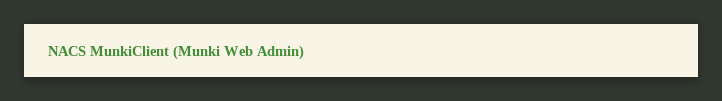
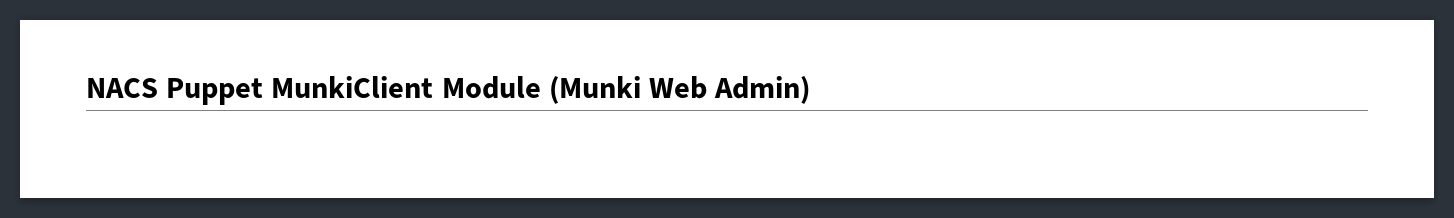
- NACS MunkiClient (Munki Web Admin)
+ NACS Puppet MunkiClient Module (Munki Web Admin)

